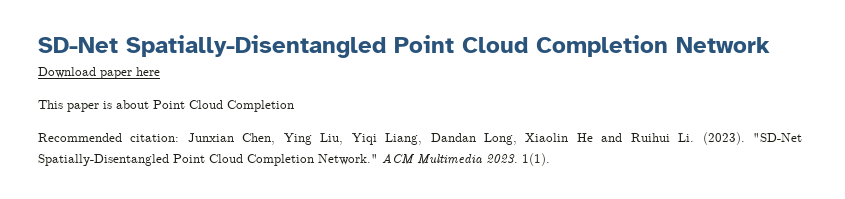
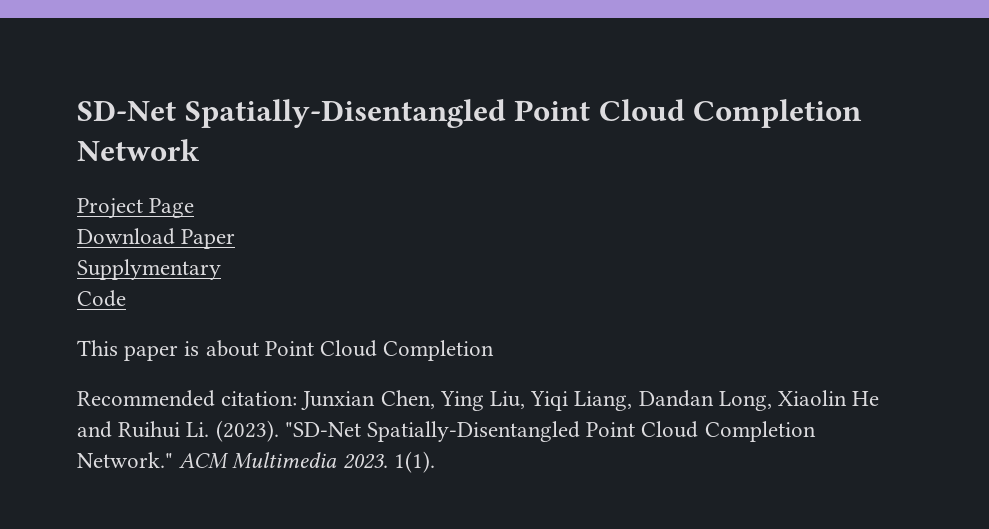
+ Project Page
- Download paper here
+ Download Paper
+ Supplymentary
+ Code

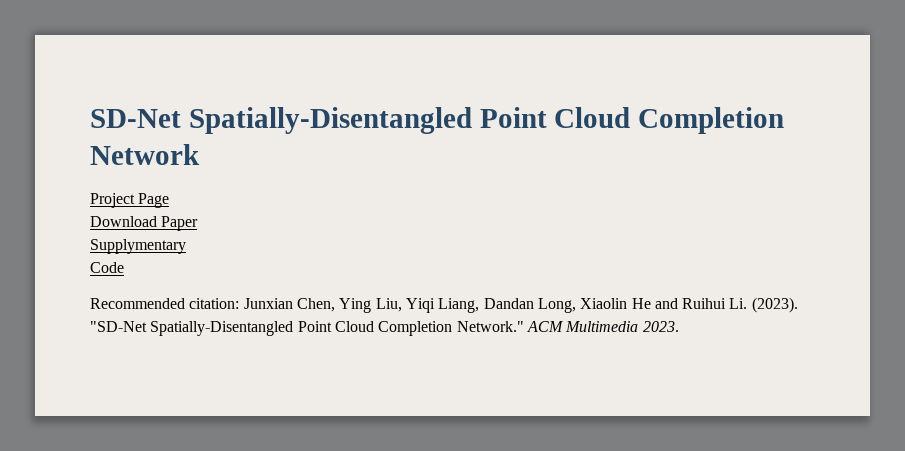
- This paper is about Point Cloud Completion
- 1(1).

